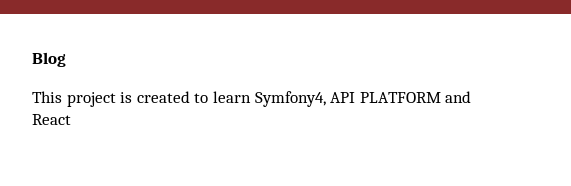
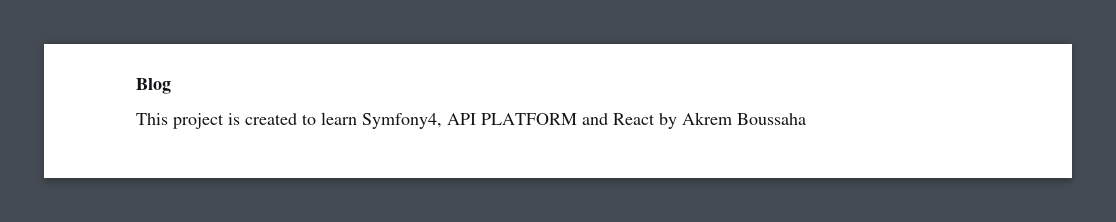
- This project is created to learn Symfony4, API PLATFORM and React
+ This project is created to learn Symfony4, API PLATFORM and React by Akrem Boussaha

